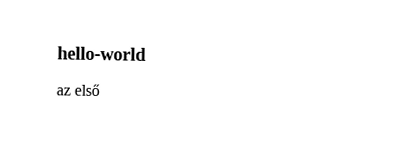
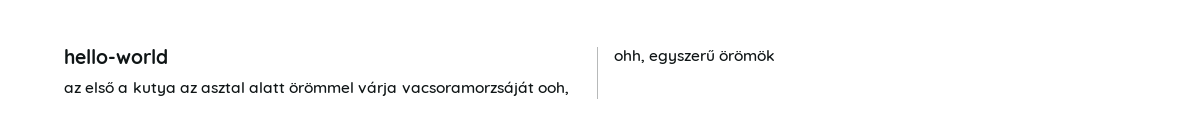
- az első
+ az első a kutya az asztal alatt örömmel várja vacsoramorzsáját ooh, ohh, egyszerű örömök

